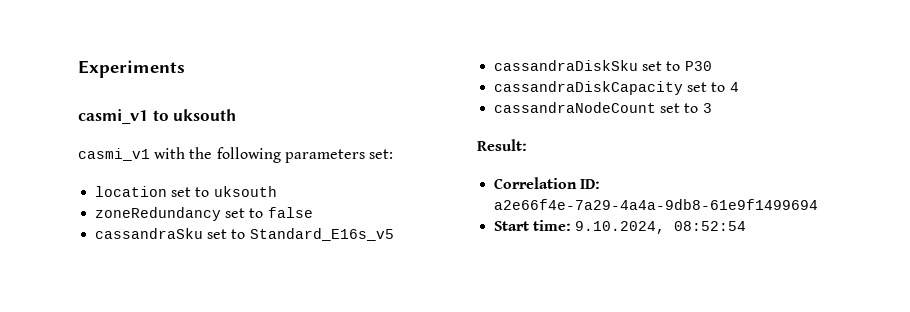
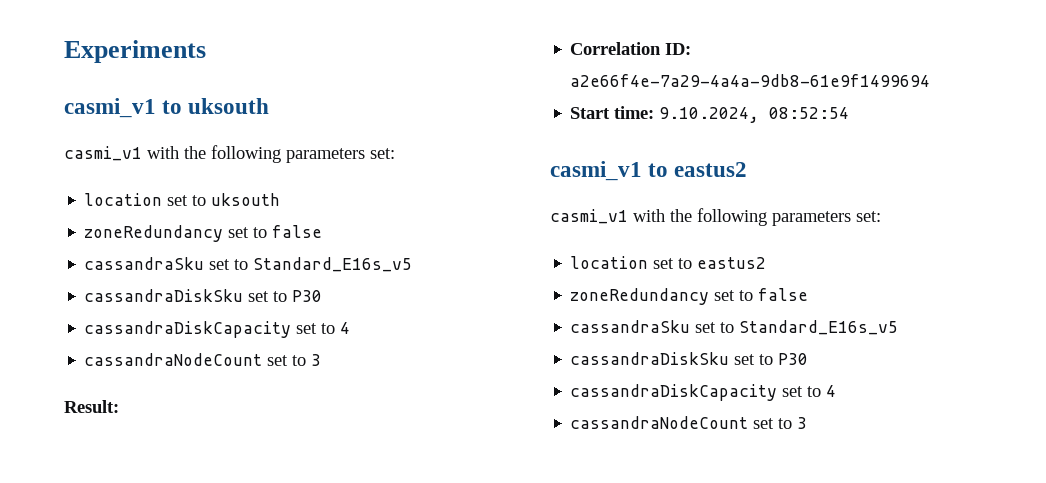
+ casmi_v1 to eastus2
+ casmi_v1 with the following parameters set:
+ location set to eastus2
+ zoneRedundancy set to false
+ cassandraSku set to Standard_E16s_v5
+ cassandraDiskSku set to P30
+ cassandraDiskCapacity set to 4
+ cassandraNodeCount set to 3

